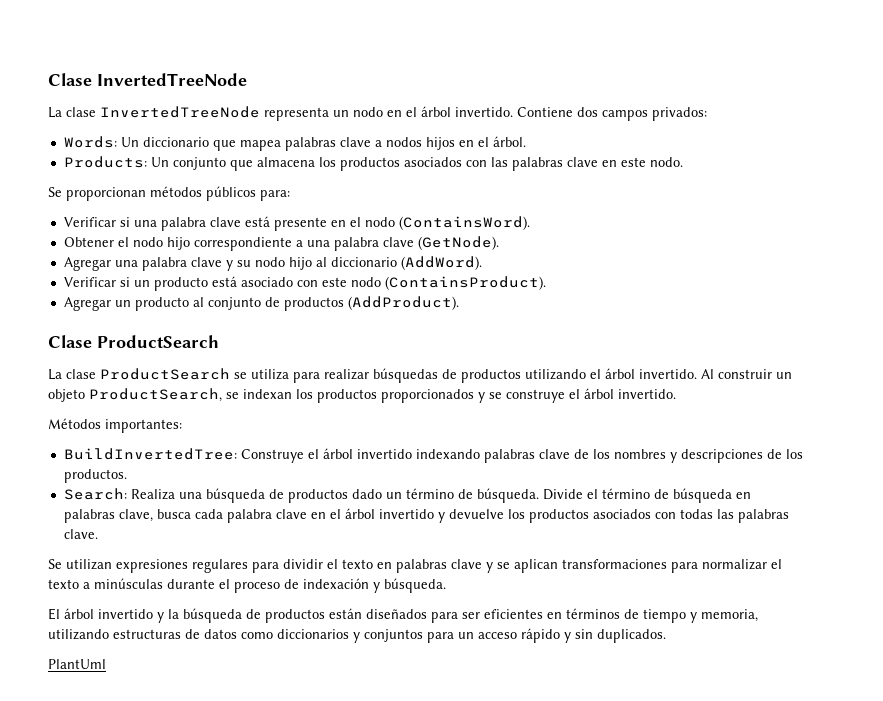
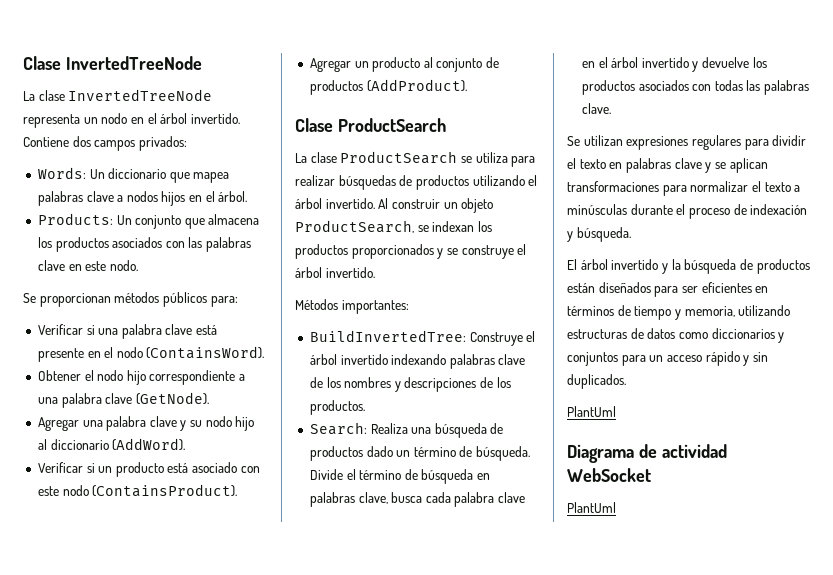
+ Diagrama de actividad WebSocket
+ PlantUml

